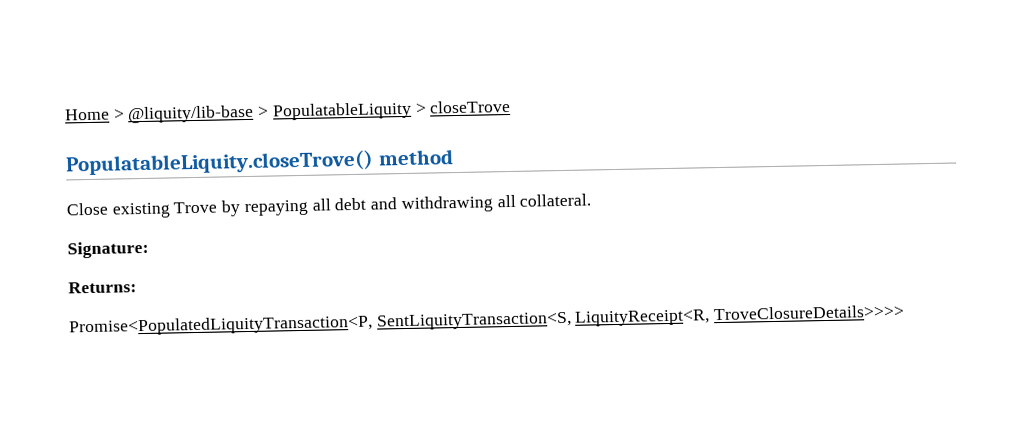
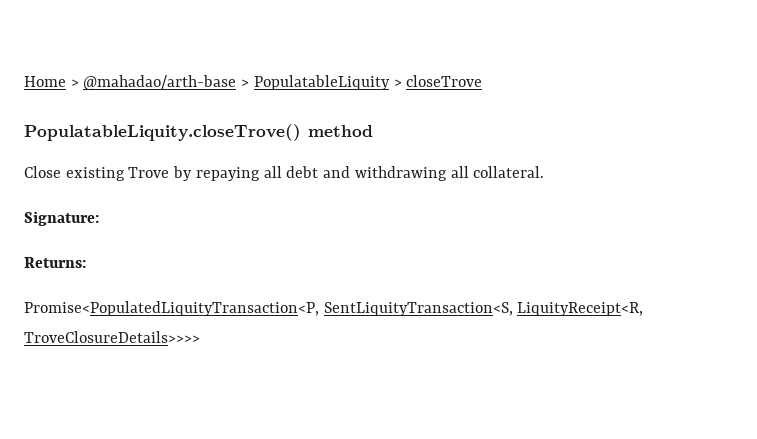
- Home > @liquity/lib-base > PopulatableLiquity > closeTrove
+ Home > @mahadao/arth-base > PopulatableLiquity > closeTrove

